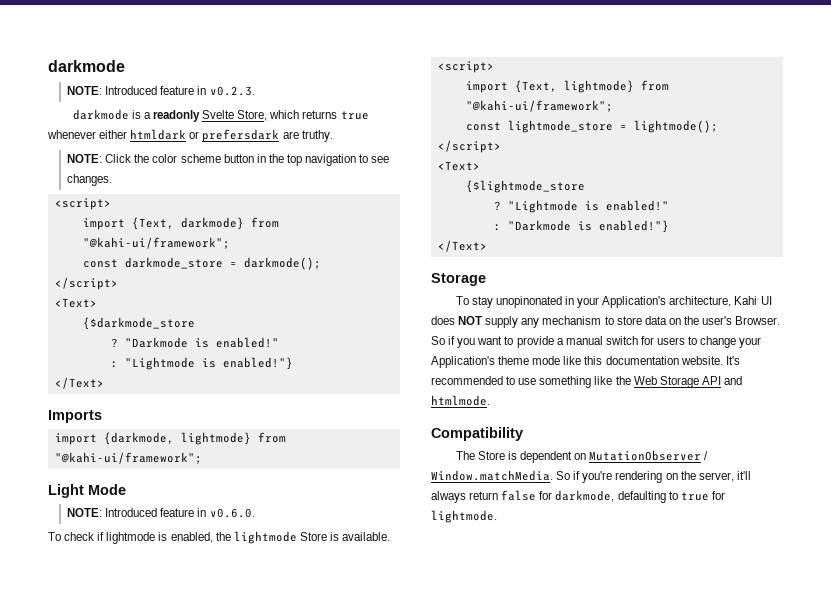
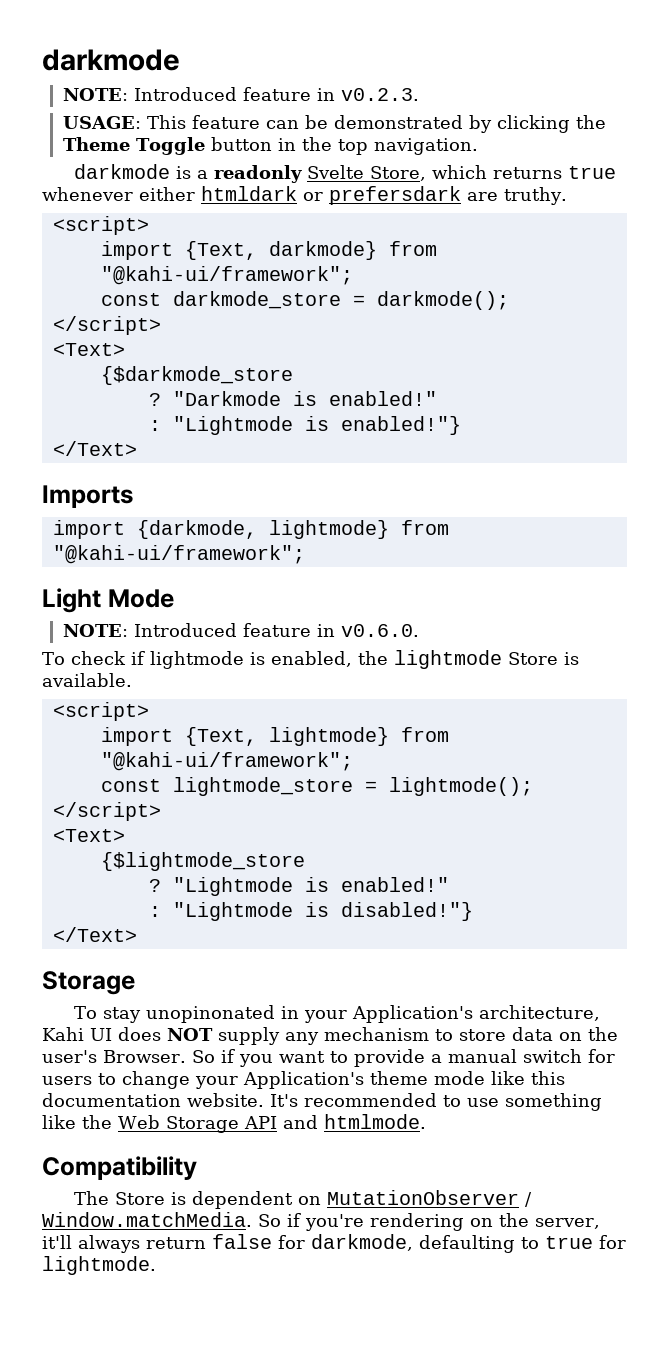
+ USAGE: This feature can be demonstrated by clicking the Theme Toggle button in the top navigation.
- NOTE: Click the color scheme button in the top navigation to see changes.
- : "Darkmode is enabled!"}
+ : "Lightmode is disabled!"}

